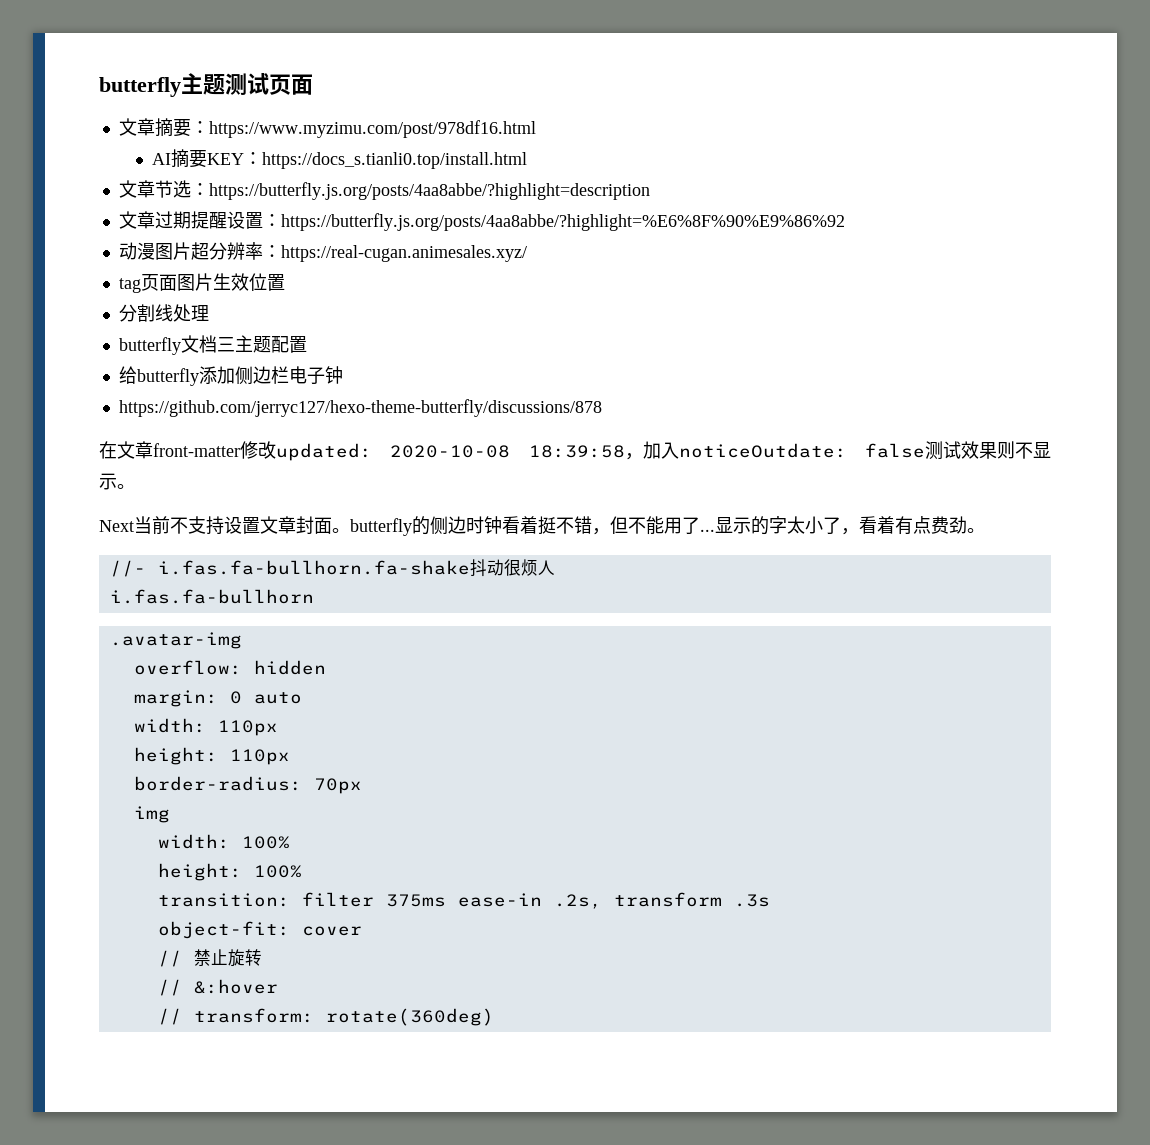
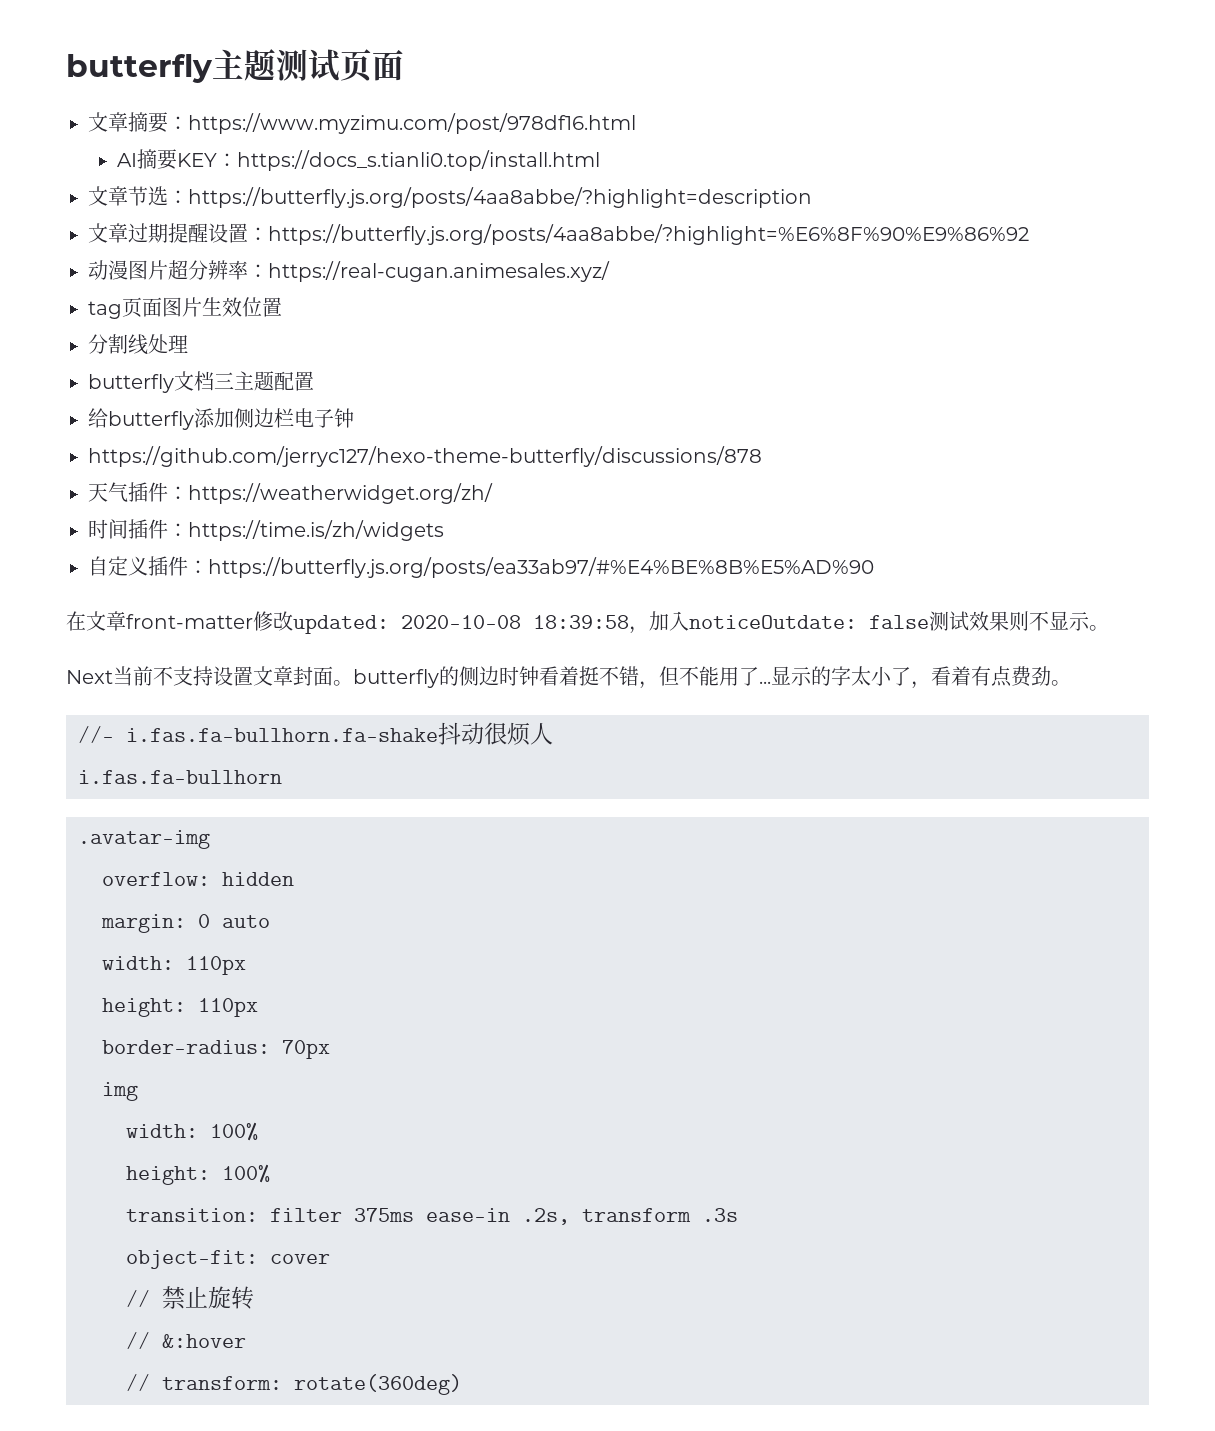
+ 天气插件：https://weatherwidget.org/zh/
+ 时间插件：https://time.is/zh/widgets
+ 自定义插件：https://butterfly.js.org/posts/ea33ab97/#%E4%BE%8B%E5%AD%90

